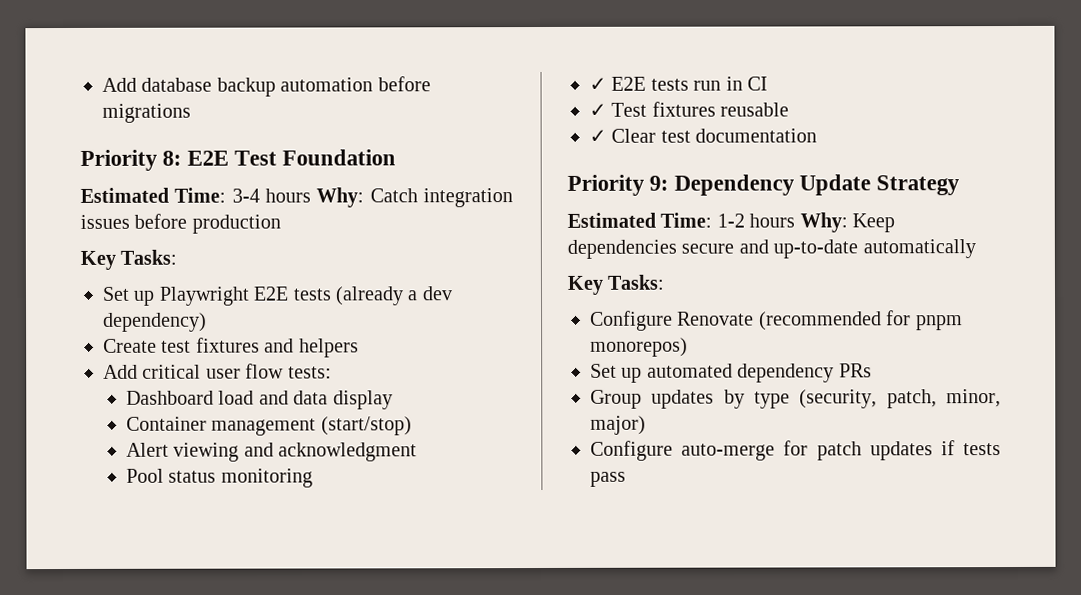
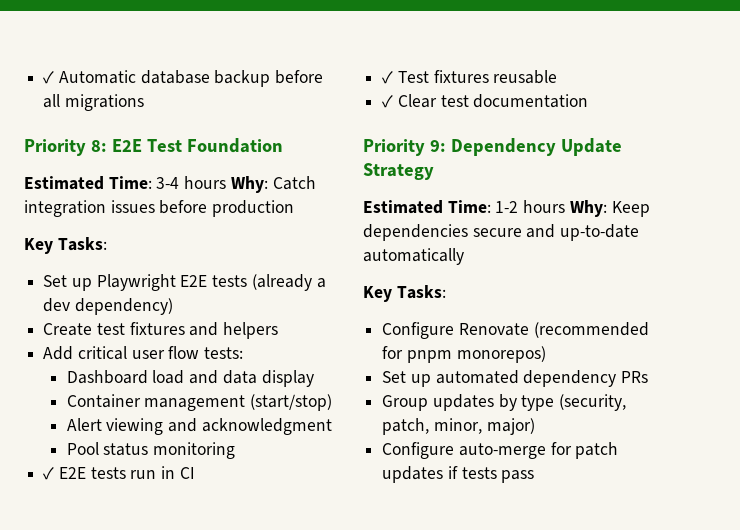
- Add database backup automation before migrations
+ ✓ Automatic database backup before all migrations

